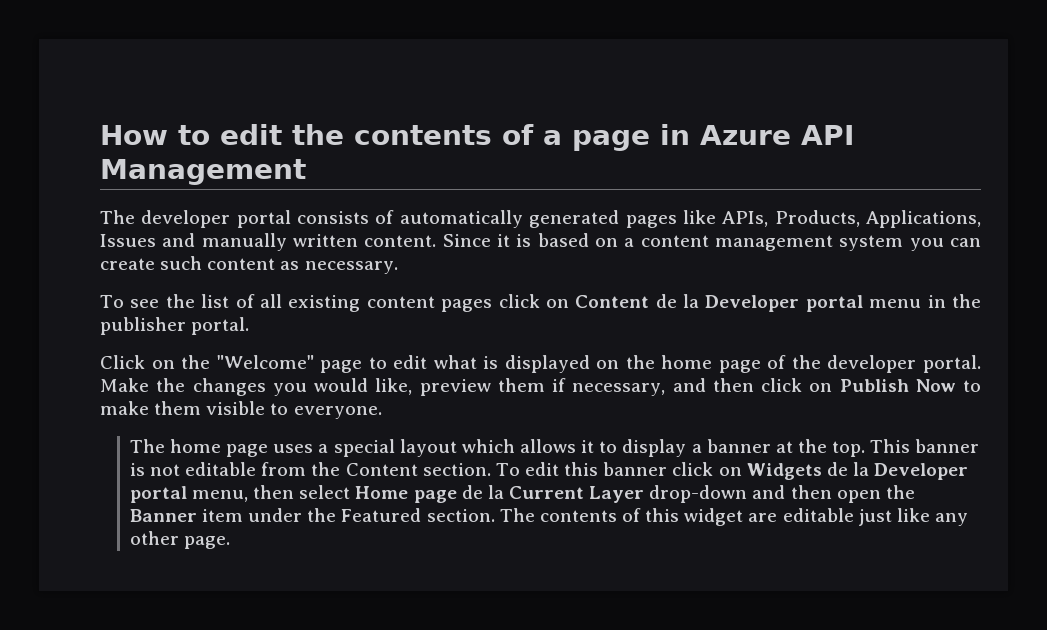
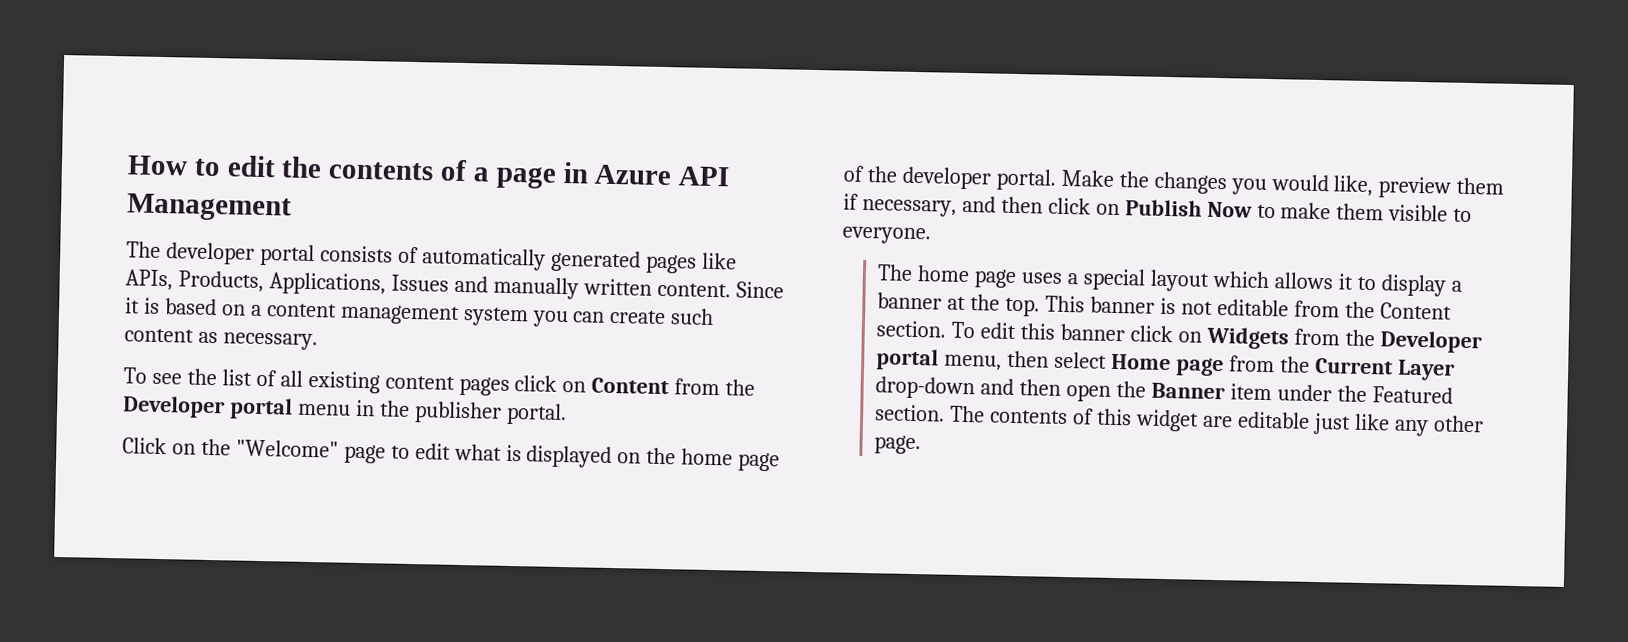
- To see the list of all existing content pages click on Content de la Developer portal menu in the publisher portal.
+ To see the list of all existing content pages click on Content from the Developer portal menu in the publisher portal.
- To edit this banner click on Widgets de la Developer portal menu, then select Home page de la Current Layer drop-down and then open the Banner item under the Featured section.
+ To edit this banner click on Widgets from the Developer portal menu, then select Home page from the Current Layer drop-down and then open the Banner item under the Featured section.

